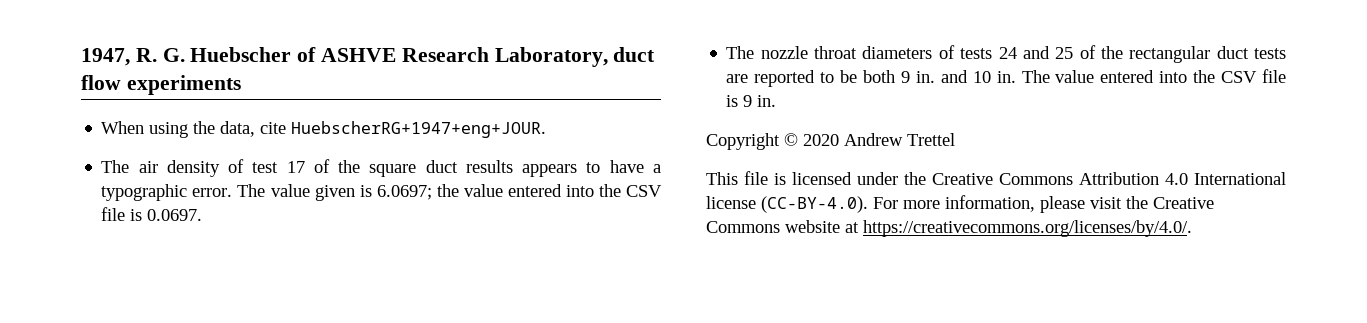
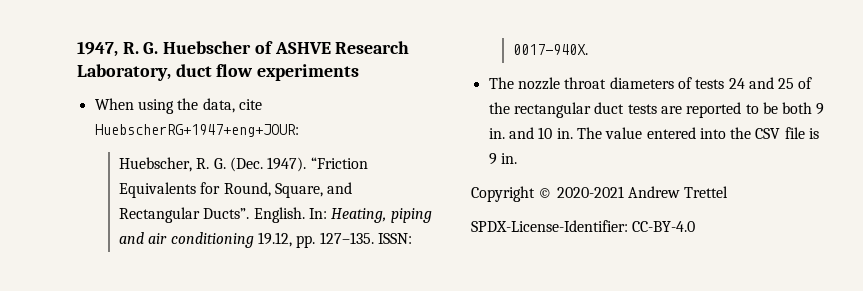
- When using the data, cite HuebscherRG+1947+eng+JOUR.
- The air density of test 17 of the square duct results appears to have a typographic error. The value given is 6.0697; the value entered into the CSV file is 0.0697.
+ When using the data, cite HuebscherRG+1947+eng+JOUR:
+ Huebscher, R. G. (Dec. 1947). “Friction Equivalents for Round, Square, and Rectangular Ducts”. English. In: Heating, piping and air conditioning 19.12, pp. 127–135. ISSN: 0017-940X.
- Copyright © 2020 Andrew Trettel
+ Copyright © 2020-2021 Andrew Trettel
- This file is licensed under the Creative Commons Attribution 4.0 International license (CC-BY-4.0). For more information, please visit the Creative Commons website at https://creativecommons.org/licenses/by/4.0/.
+ SPDX-License-Identifier: CC-BY-4.0

